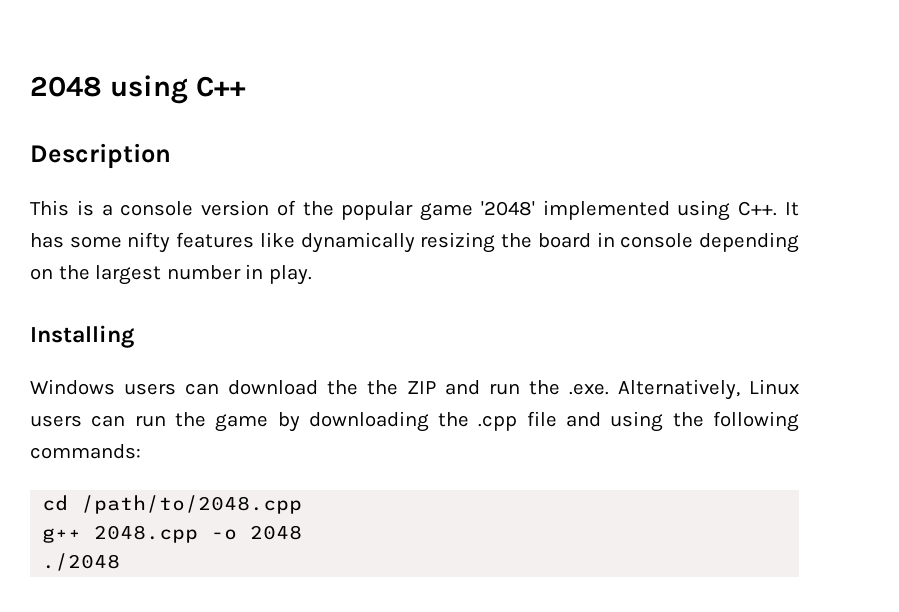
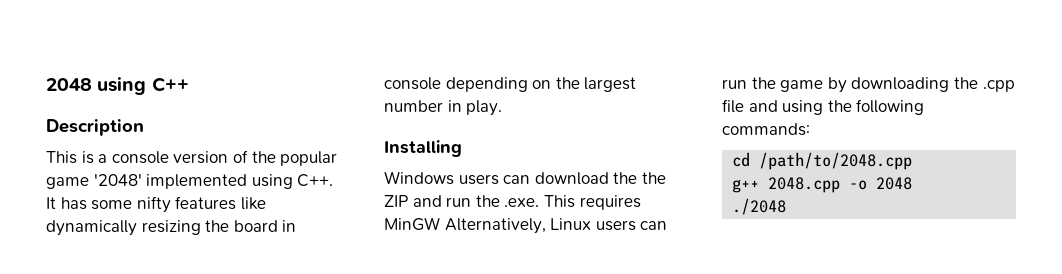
- Windows users can download the the ZIP and run the .exe. Alternatively, Linux users can run the game by downloading the .cpp file and using the following commands:
+ Windows users can download the the ZIP and run the .exe. This requires MinGW Alternatively, Linux users can run the game by downloading the .cpp file and using the following commands:

